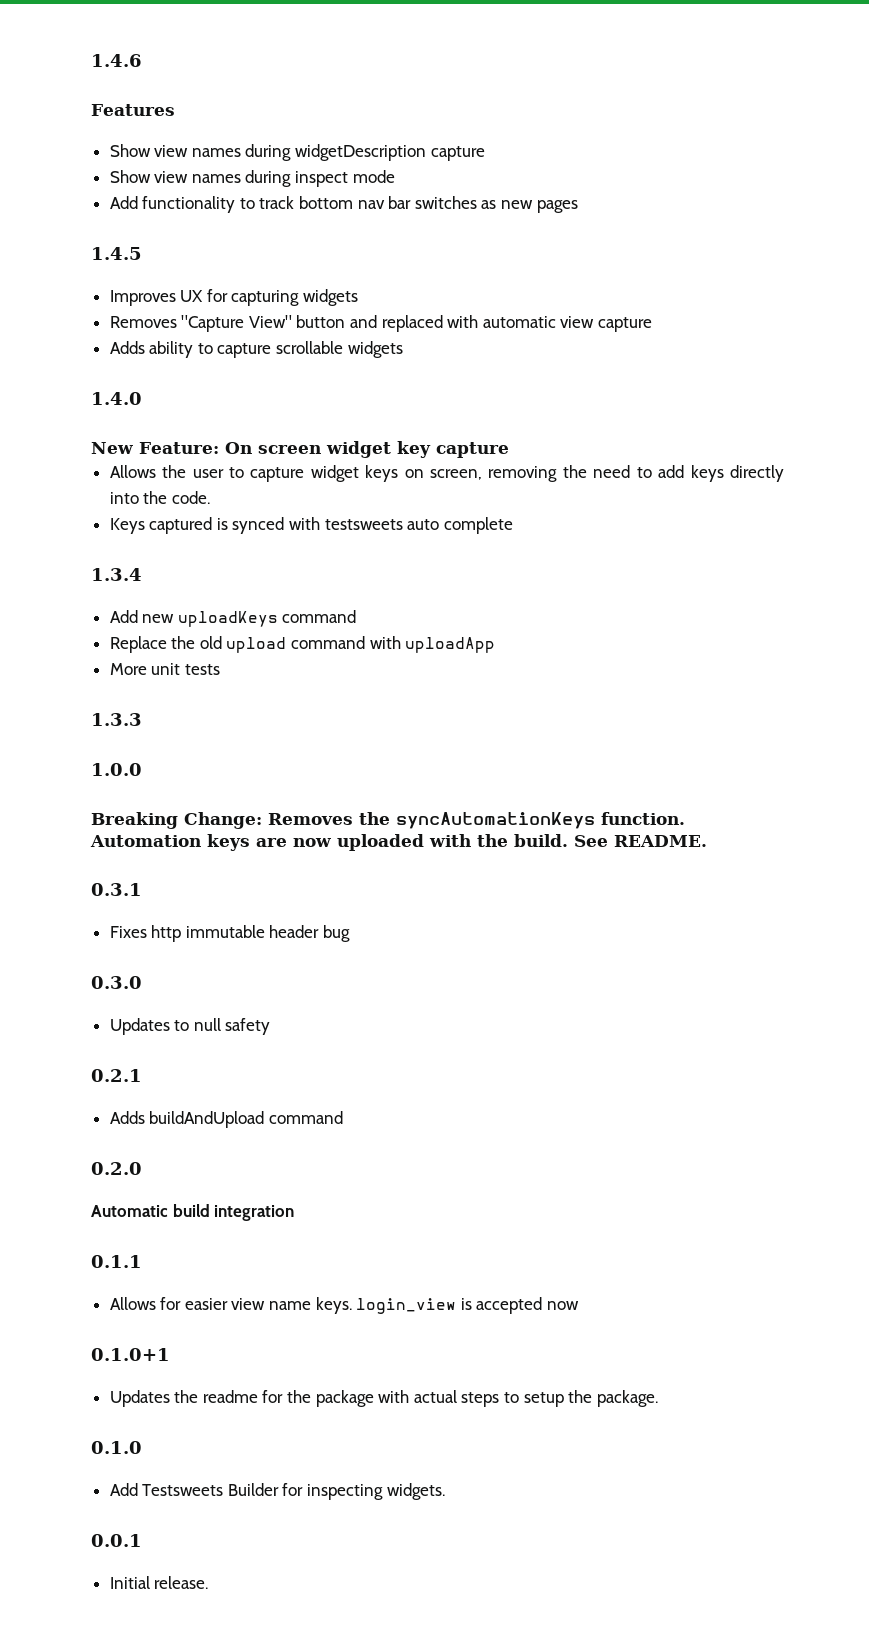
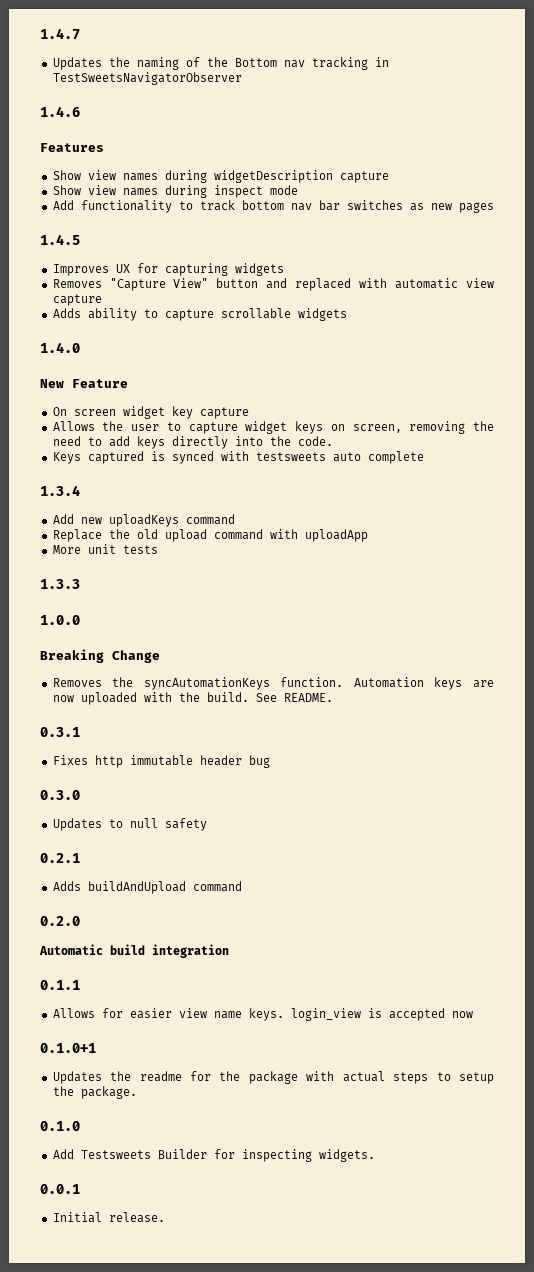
+ 1.4.7
+ Updates the naming of the Bottom nav tracking in TestSweetsNavigatorObserver
- New Feature: On screen widget key capture
+ New Feature
+ On screen widget key capture
- Breaking Change: Removes the syncAutomationKeys function.
+ Breaking Change
+ Removes the syncAutomationKeys function.

